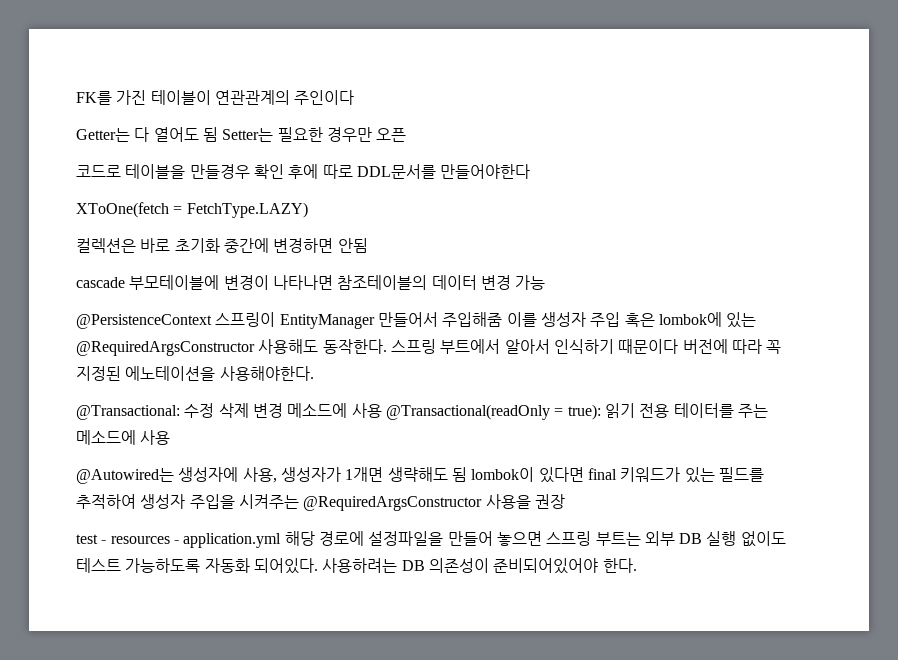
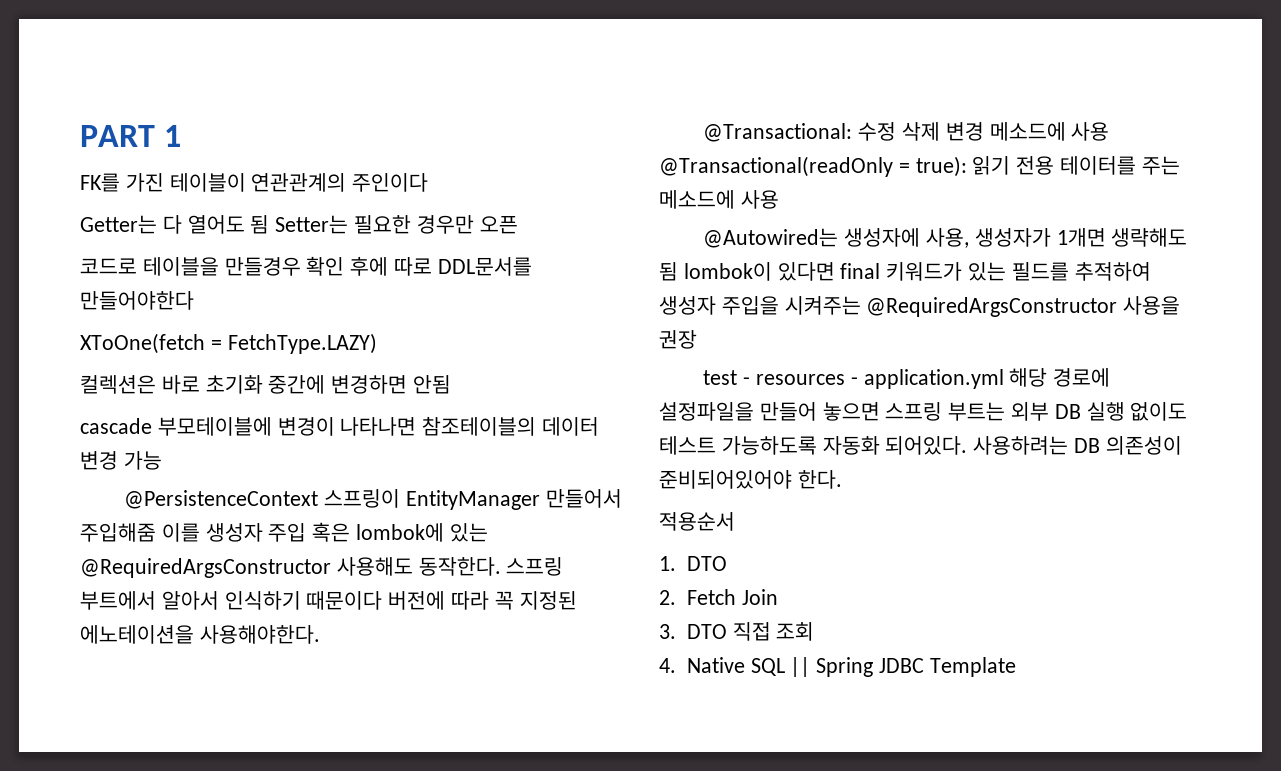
+ PART 1
+ 적용순서
+ 1. DTO
+ 2. Fetch Join
+ 3. DTO 직접 조회
+ 4. Native SQL || Spring JDBC Template

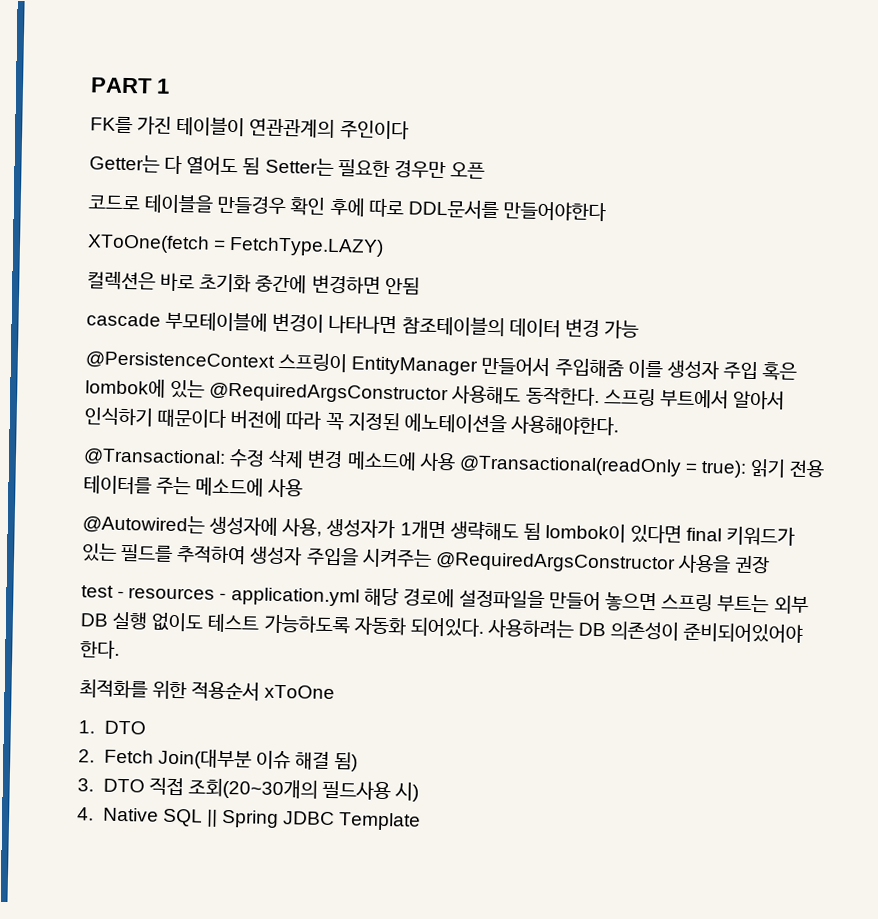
- 적용순서
+ 최적화를 위한 적용순서 xToOne
- 2. Fetch Join
+ 2. Fetch Join(대부분 이슈 해결 됨)
- 3. DTO 직접 조회
+ 3. DTO 직접 조회(20~30개의 필드사용 시)

